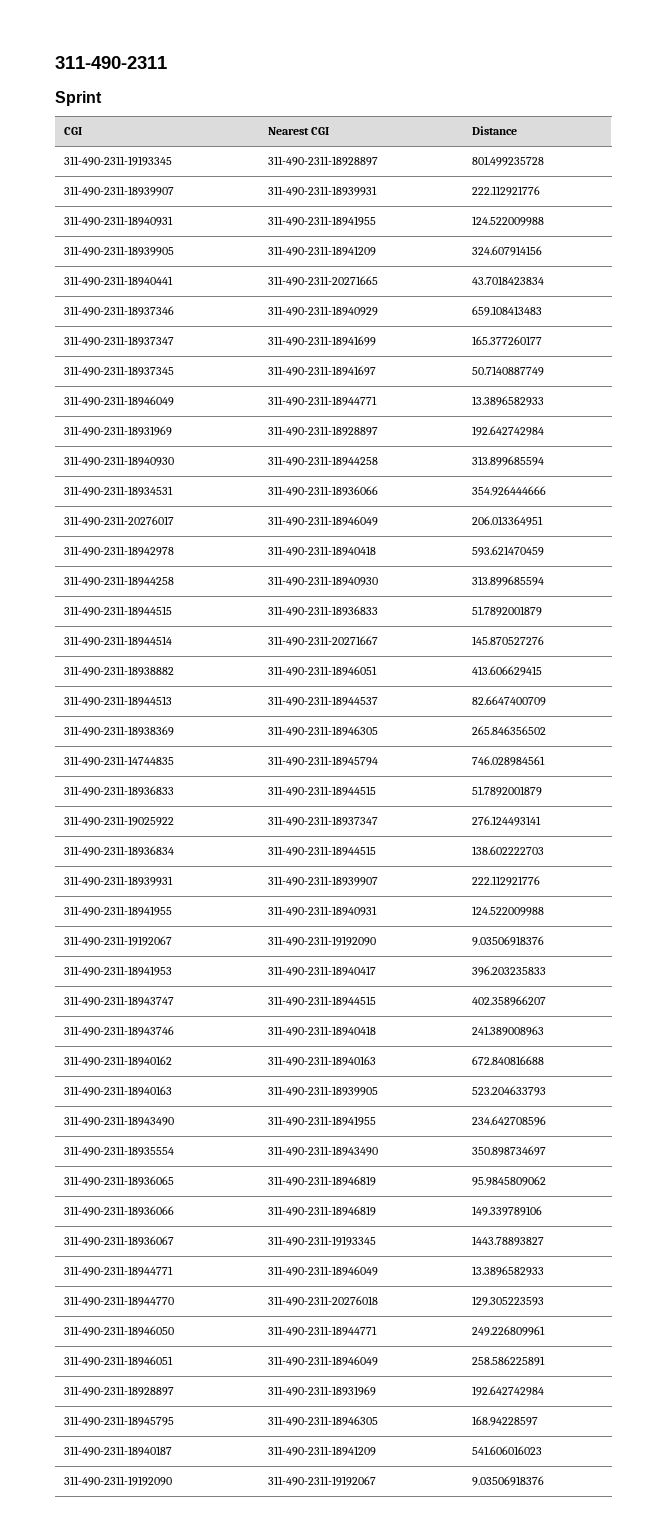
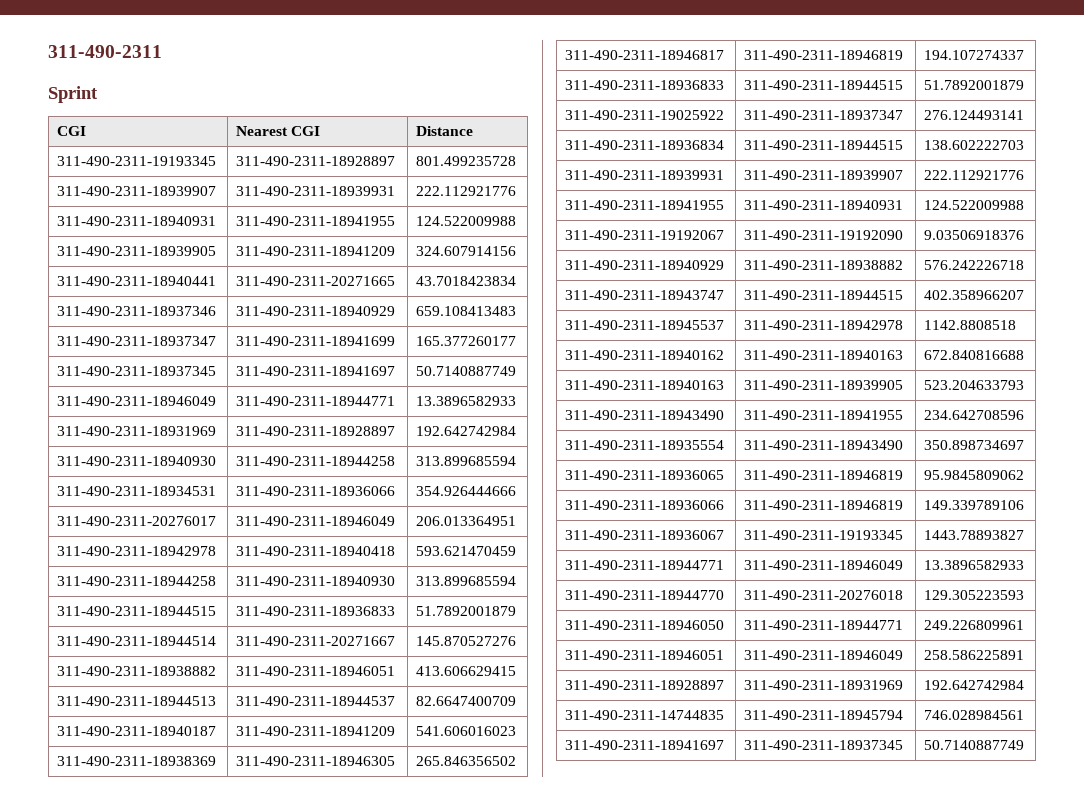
+ 311-490-2311-18940187 | 311-490-2311-18941209 | 541.606016023
- 311-490-2311-14744835 | 311-490-2311-18945794 | 746.028984561
+ 311-490-2311-18946817 | 311-490-2311-18946819 | 194.107274337
- 311-490-2311-18941953 | 311-490-2311-18940417 | 396.203235833
+ 311-490-2311-18940929 | 311-490-2311-18938882 | 576.242226718
- 311-490-2311-18943746 | 311-490-2311-18940418 | 241.389008963
+ 311-490-2311-18945537 | 311-490-2311-18942978 | 1142.8808518
- 311-490-2311-18945795 | 311-490-2311-18946305 | 168.94228597
- 311-490-2311-18940187 | 311-490-2311-18941209 | 541.606016023
- 311-490-2311-19192090 | 311-490-2311-19192067 | 9.03506918376
+ 311-490-2311-14744835 | 311-490-2311-18945794 | 746.028984561
+ 311-490-2311-18941697 | 311-490-2311-18937345 | 50.7140887749

